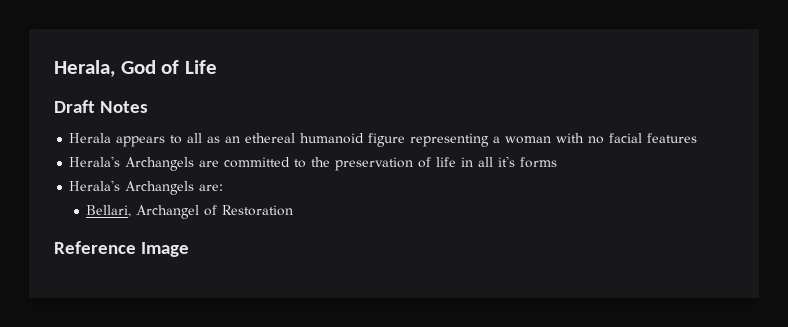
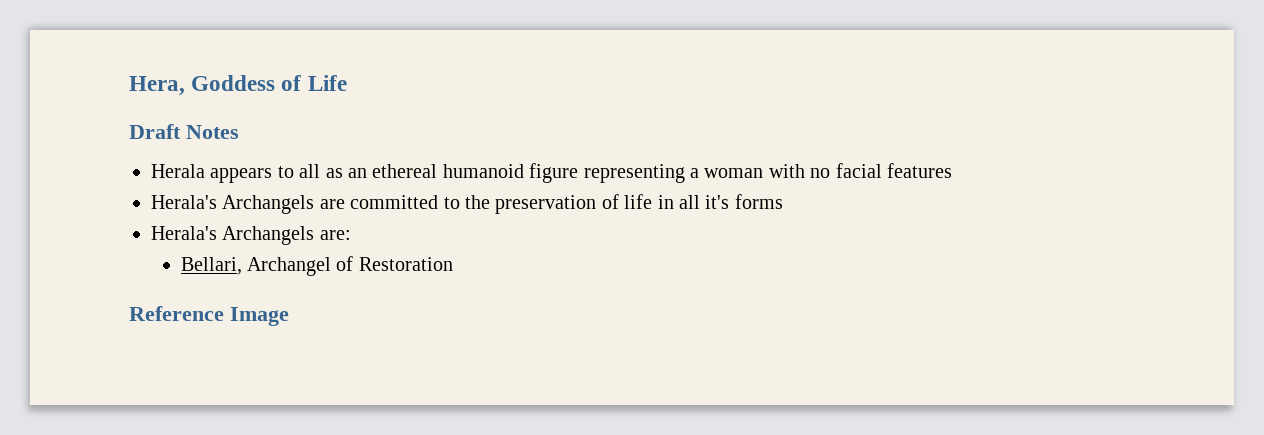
- Herala, God of Life
+ Hera, Goddess of Life

